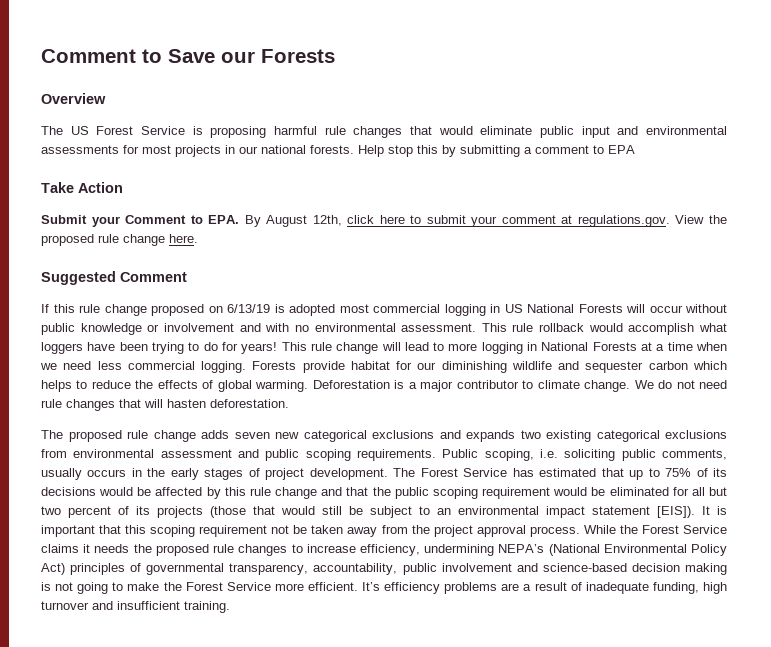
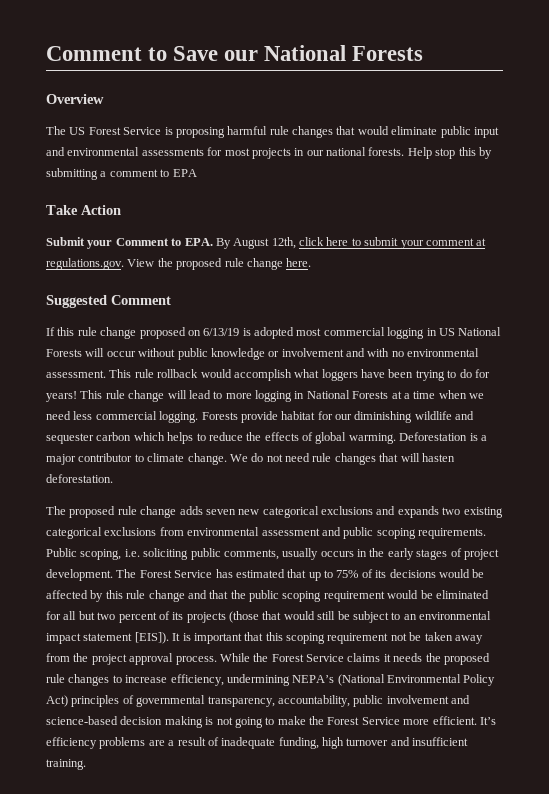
- Comment to Save our Forests
+ Comment to Save our National Forests

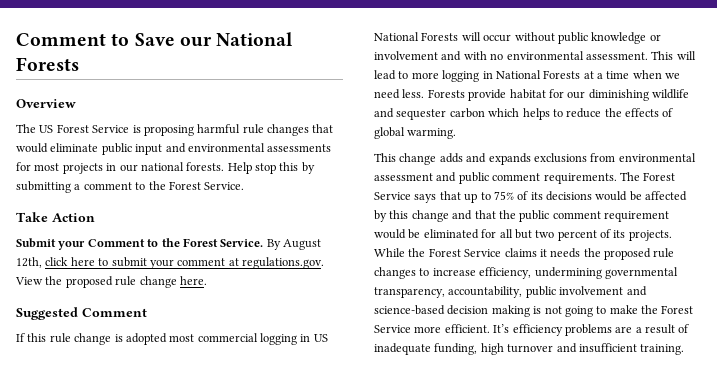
- Help stop this by submitting a comment to EPA
+ Help stop this by submitting a comment to the Forest Service.
- Submit your Comment to EPA. By August 12th, click here to submit your comment at regulations.gov. View the proposed rule change here.
+ Submit your Comment to the Forest Service. By August 12th, click here to submit your comment at regulations.gov. View the proposed rule change here.
- If this rule change proposed on 6/13/19 is adopted most commercial logging in US National Forests will occur without public knowledge or involvement and with no environmental assessment.
+ If this rule change is adopted most commercial logging in US National Forests will occur without public knowledge or involvement and with no environmental assessment.
- This rule rollback would accomplish what loggers have been trying to do for years! This rule change will lead to more logging in National Forests at a time when we need less commercial logging.
+ This will lead to more logging in National Forests at a time when we need less.
- Forests provide habitat for our diminishing wildlife and sequester carbon which helps to reduce the effects of global warming. Deforestation is a major contributor to climate change. We do not need rule changes that will hasten deforestation.
- The proposed rule change adds seven new categorical exclusions and expands two existing categorical exclusions from environmental assessment and public scoping requirements. Public scoping, i.e. soliciting public comments, usually occurs in the early stages of project development.
+ Forests provide habitat for our diminishing wildlife and sequester carbon which helps to reduce the effects of global warming.
+ This change adds and expands exclusions from environmental assessment and public comment requirements.
- The Forest Service has estimated that up to 75% of its decisions would be affected by this rule change and that the public scoping requirement would be eliminated for all but two percent of its projects (those that would still be subject to an environmental impact statement [EIS]). It is important that this scoping requirement not be taken away from the project approval process.
+ The Forest Service says that up to 75% of its decisions would be affected by this change and that the public comment requirement would be eliminated for all but two percent of its projects.
- While the Forest Service claims it needs the proposed rule changes to increase efficiency, undermining NEPA’s (National Environmental Policy Act) principles of governmental transparency, accountability, public involvement and science-based decision making is not going to make the Forest Service more efficient.
+ While the Forest Service claims it needs the proposed rule changes to increase efficiency, undermining governmental transparency, accountability, public involvement and science-based decision making is not going to make the Forest Service more efficient.

